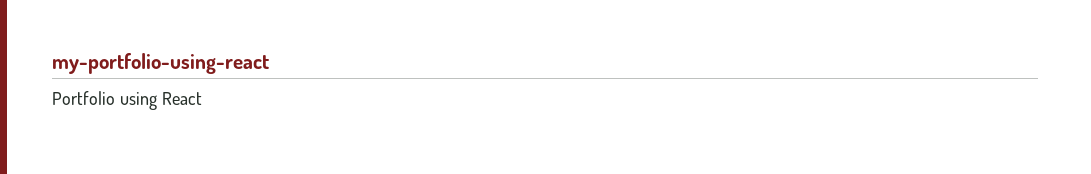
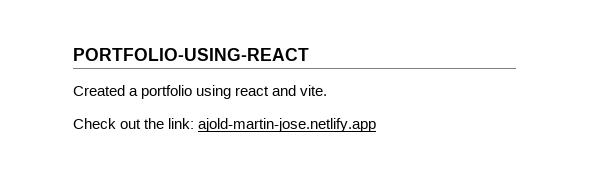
- my-portfolio-using-react
- Portfolio using React
+ PORTFOLIO-USING-REACT
+ Created a portfolio using react and vite.
+ Check out the link: ajold-martin-jose.netlify.app

